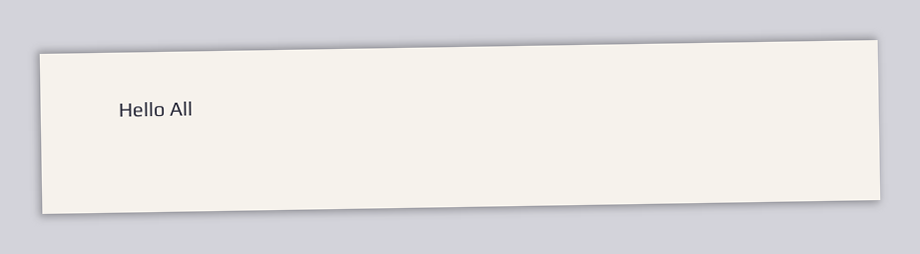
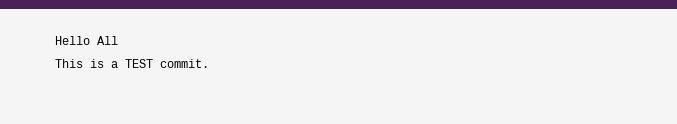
+ This is a TEST commit.

